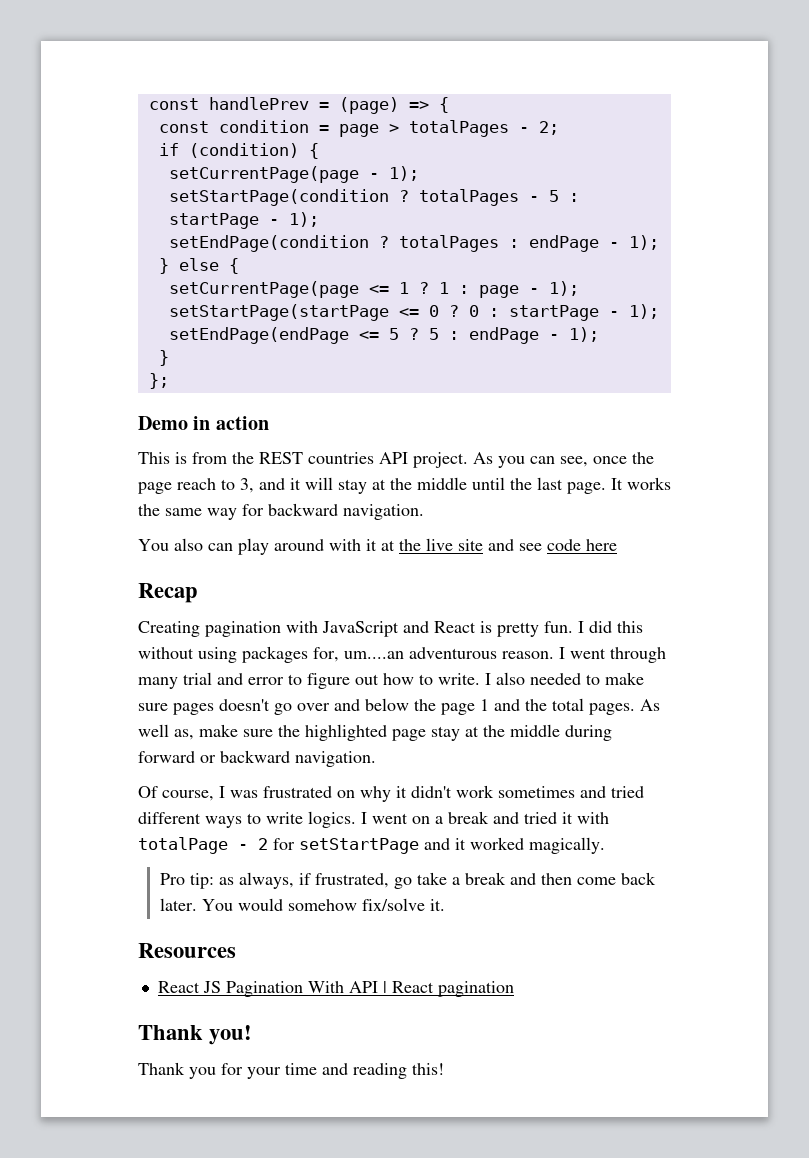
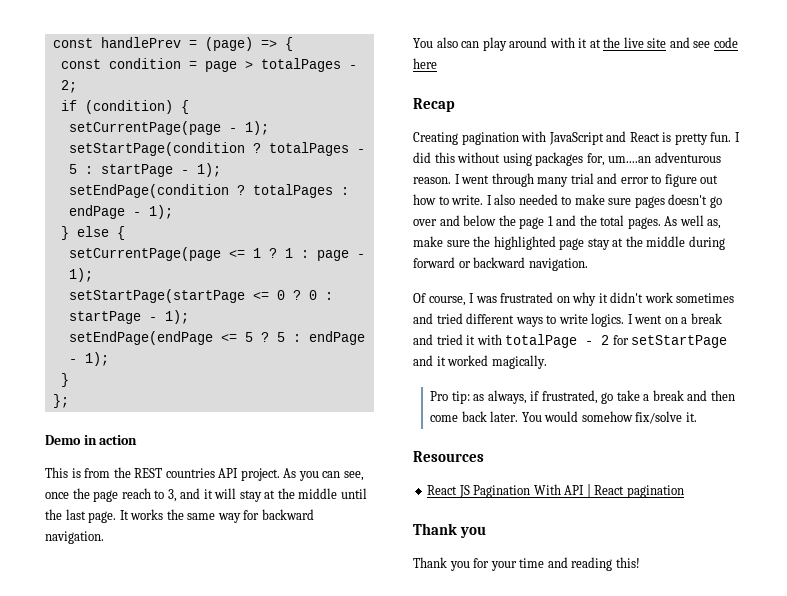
  React JS Pagination With API | React pagination
- Thank you!
+ Thank you

